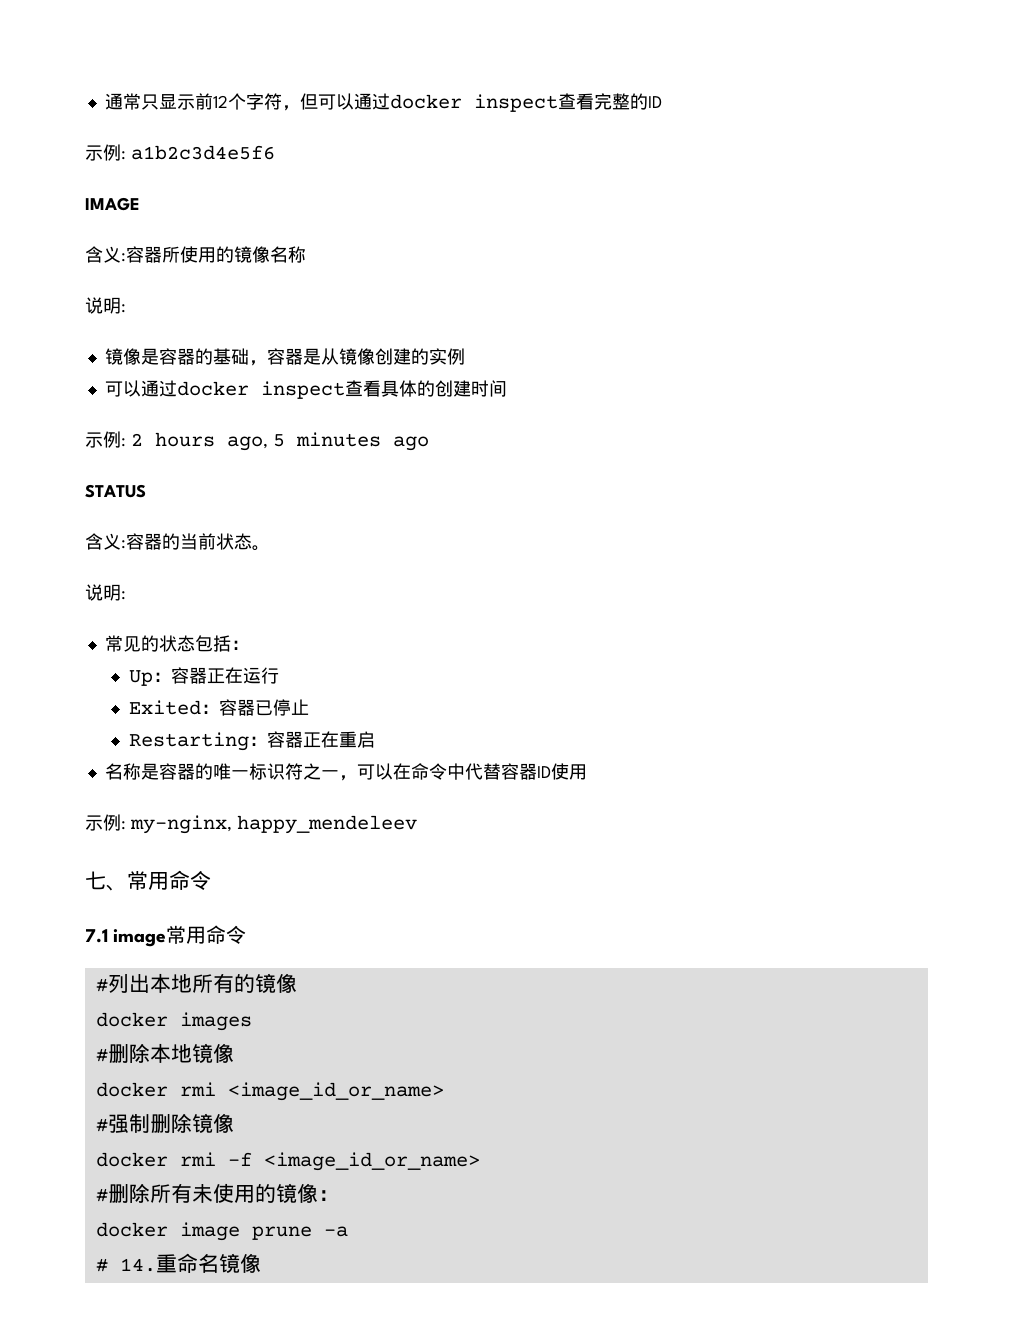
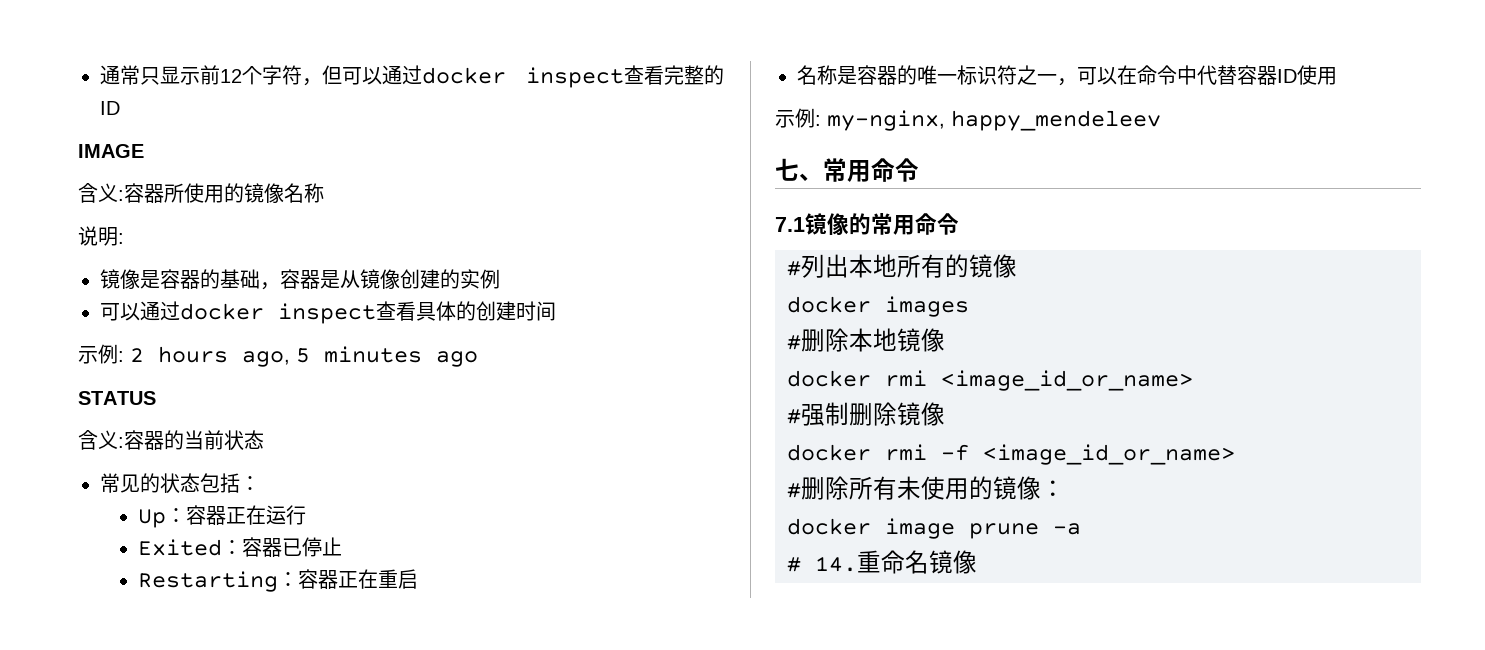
- 示例: a1b2c3d4e5f6
- 含义:容器的当前状态。
- 说明:
+ 含义:容器的当前状态
- 7.1 image常用命令
+ 7.1镜像的常用命令

